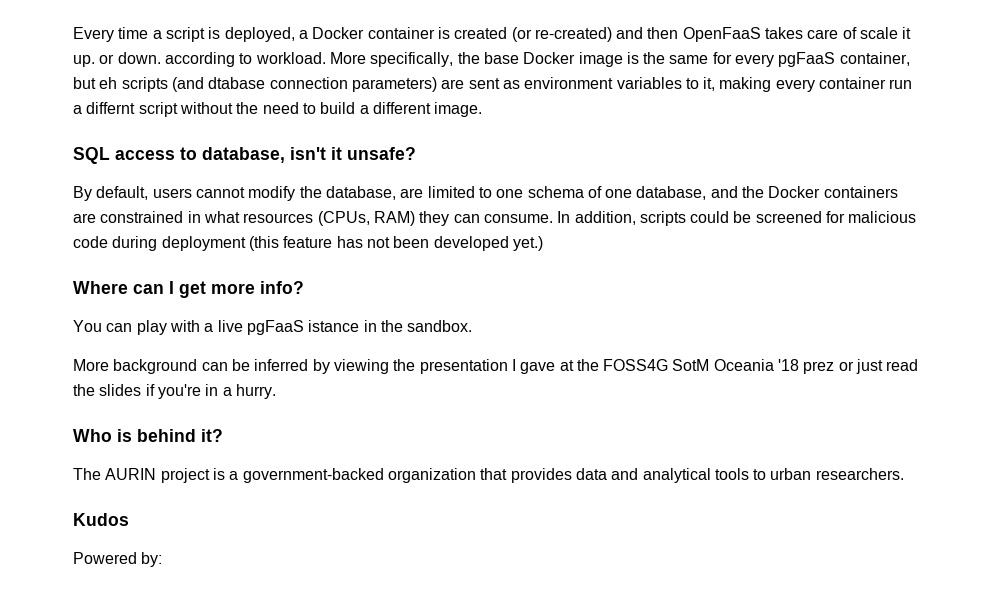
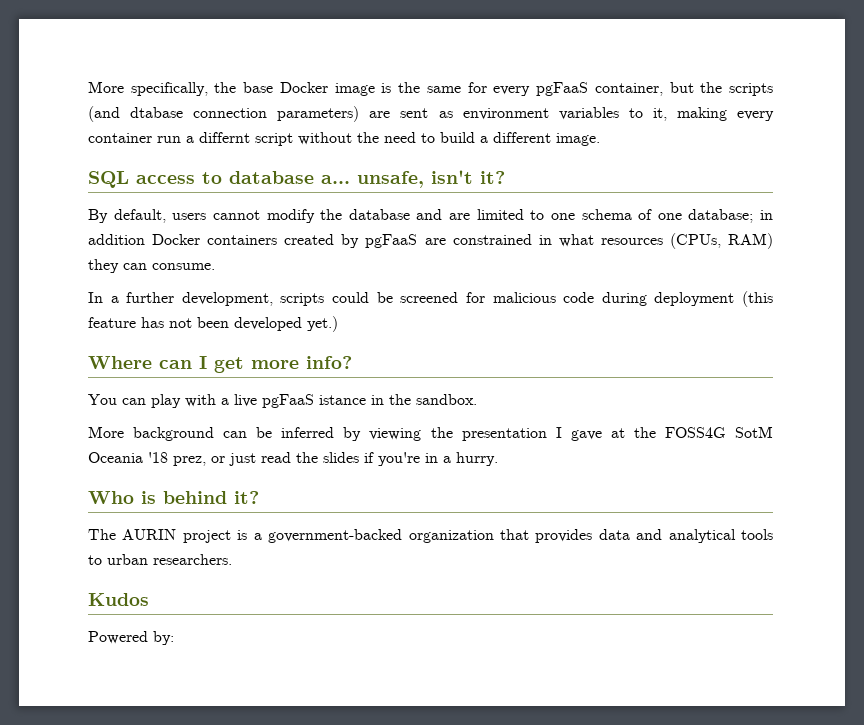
- Every time a script is deployed, a Docker container is created (or re-created) and then OpenFaaS takes care of scale it up. or down. according to workload. More specifically, the base Docker image is the same for every pgFaaS container, but eh scripts (and dtabase connection parameters) are sent as environment variables to it, making every container run a differnt script without the need to build a different image.
+ More specifically, the base Docker image is the same for every pgFaaS container, but the scripts (and dtabase connection parameters) are sent as environment variables to it, making every container run a differnt script without the need to build a different image.
- SQL access to database, isn't it unsafe?
+ SQL access to database a... unsafe, isn't it?
- By default, users cannot modify the database, are limited to one schema of one database, and the Docker containers are constrained in what resources (CPUs, RAM) they can consume. In addition, scripts could be screened for malicious code during deployment (this feature has not been developed yet.)
+ By default, users cannot modify the database and are limited to one schema of one database; in addition Docker containers created by pgFaaS are constrained in what resources (CPUs, RAM) they can consume.
+ In a further development, scripts could be screened for malicious code during deployment (this feature has not been developed yet.)
- More background can be inferred by viewing the presentation I gave at the FOSS4G SotM Oceania '18 prez or just read the slides if you're in a hurry.
+ More background can be inferred by viewing the presentation I gave at the FOSS4G SotM Oceania '18 prez, or just read the slides if you're in a hurry.

